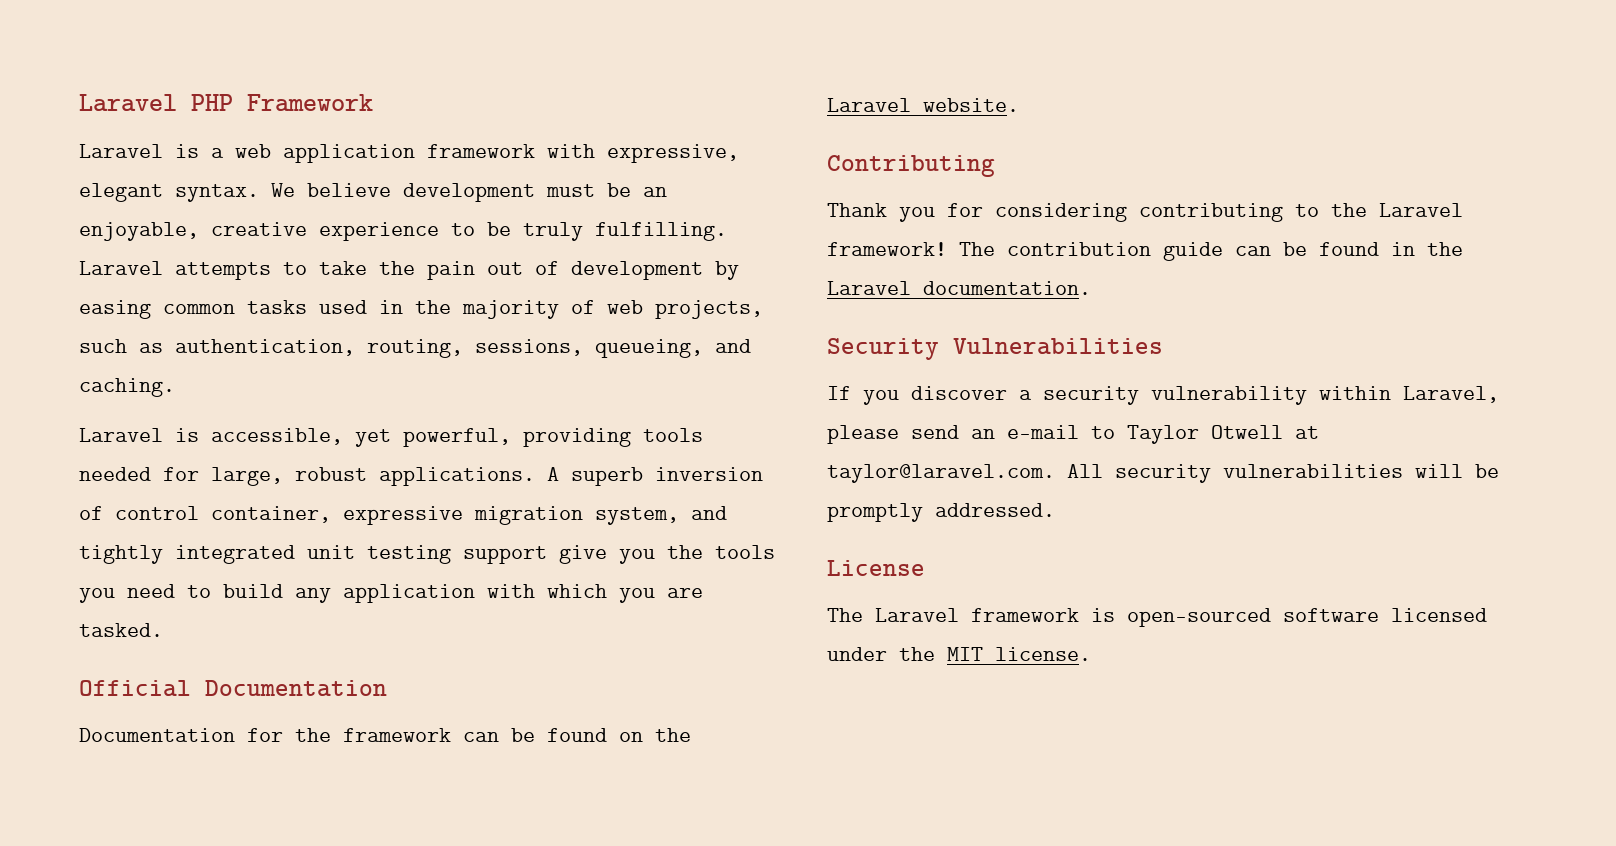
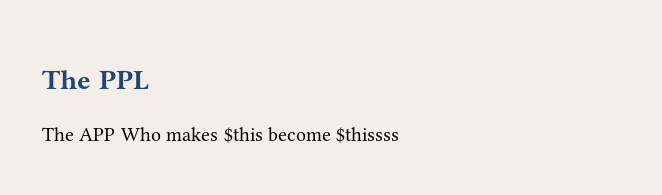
- Laravel PHP Framework
- Laravel is a web application framework with expressive, elegant syntax. We believe development must be an enjoyable, creative experience to be truly fulfilling. Laravel attempts to take the pain out of development by easing common tasks used in the majority of web projects, such as authentication, routing, sessions, queueing, and caching.
- Laravel is accessible, yet powerful, providing tools needed for large, robust applications. A superb inversion of control container, expressive migration system, and tightly integrated unit testing support give you the tools you need to build any application with which you are tasked.
- Official Documentation
- Documentation for the framework can be found on the Laravel website.
- Contributing
- Thank you for considering contributing to the Laravel framework! The contribution guide can be found in the Laravel documentation.
- Security Vulnerabilities
- If you discover a security vulnerability within Laravel, please send an e-mail to Taylor Otwell at taylor@laravel.com. All security vulnerabilities will be promptly addressed.
- License
- The Laravel framework is open-sourced software licensed under the MIT license.
+ The PPL
+ The APP Who makes $this become $thissss

